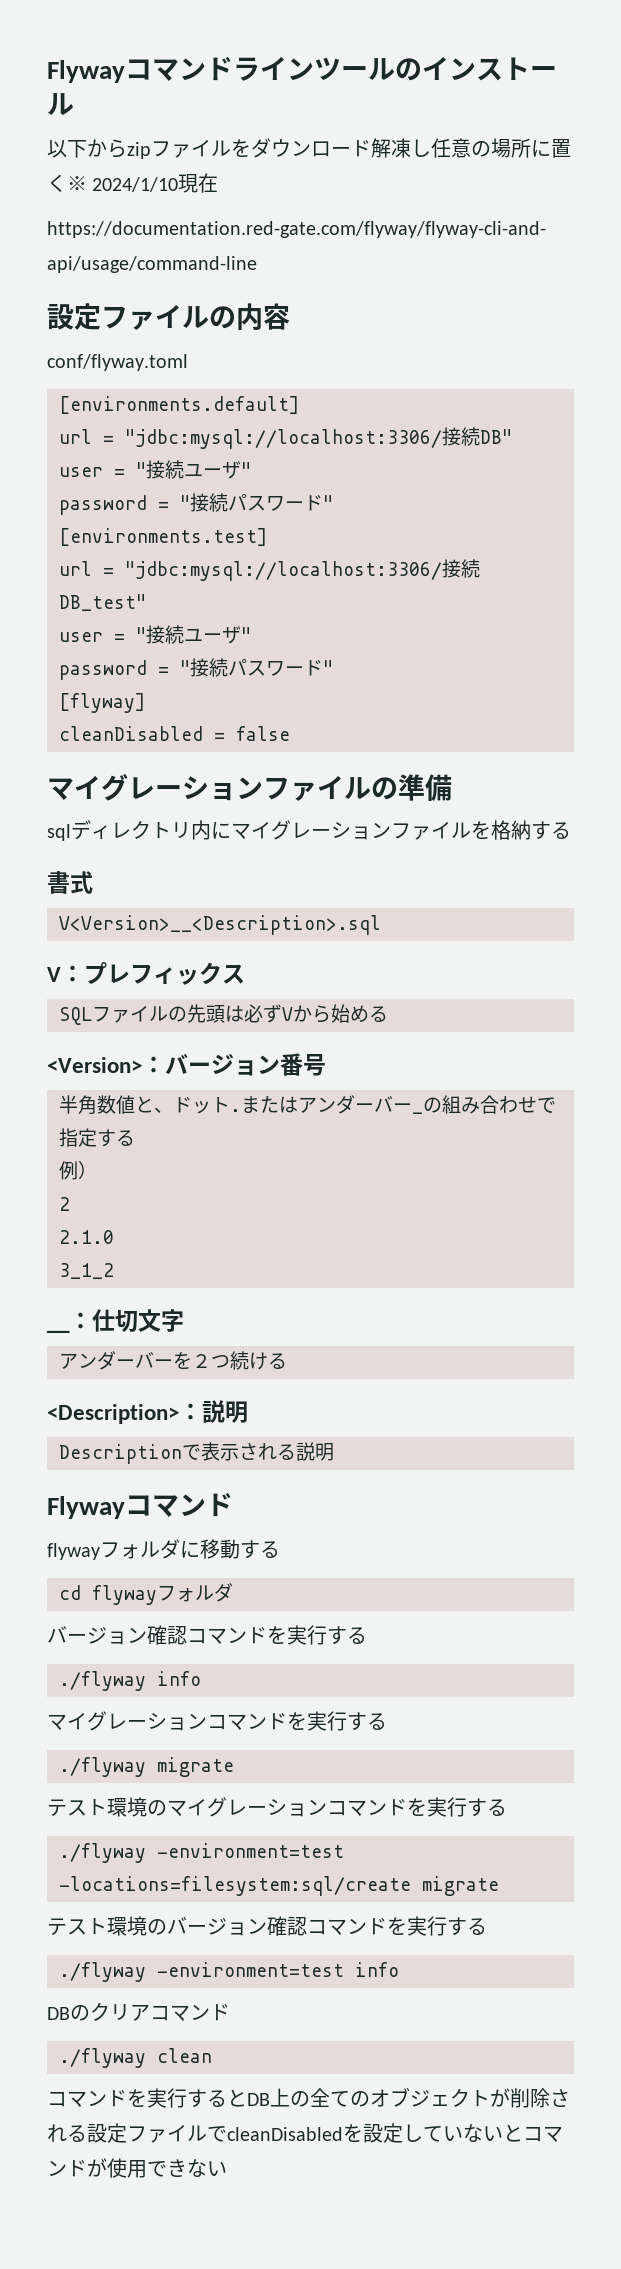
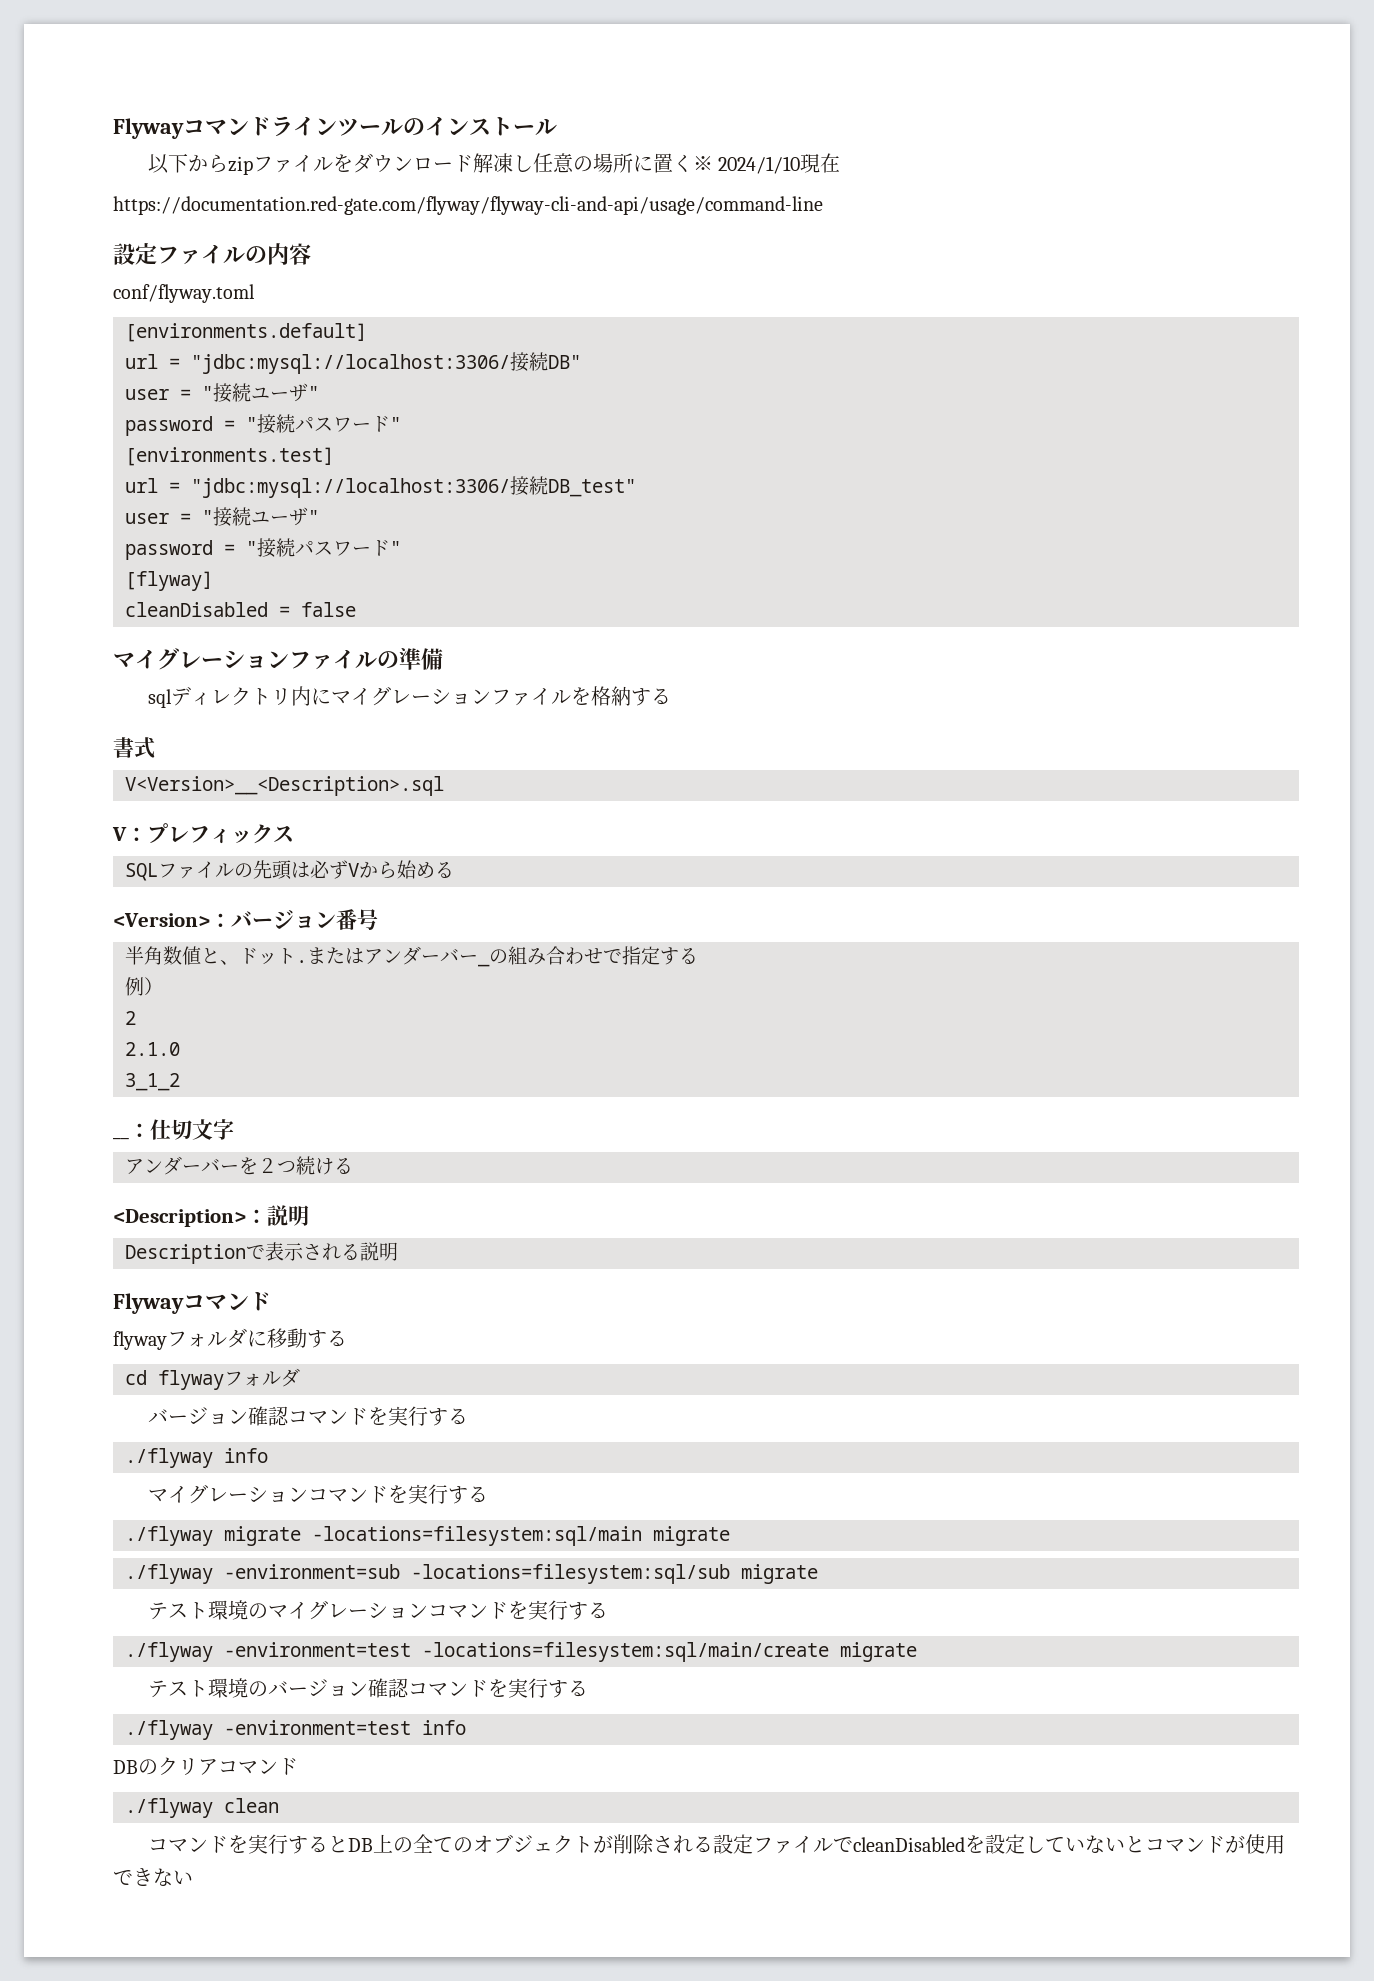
- ./flyway migrate
+ ./flyway migrate -locations=filesystem:sql/main migrate
+ ./flyway -environment=sub -locations=filesystem:sql/sub migrate
- ./flyway -environment=test -locations=filesystem:sql/create migrate
+ ./flyway -environment=test -locations=filesystem:sql/main/create migrate

